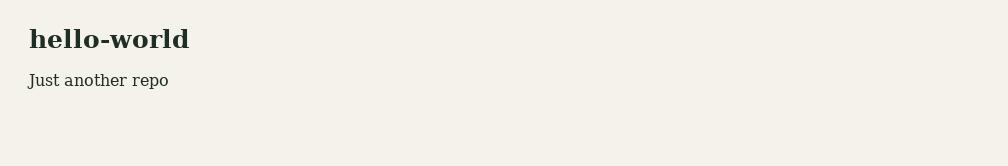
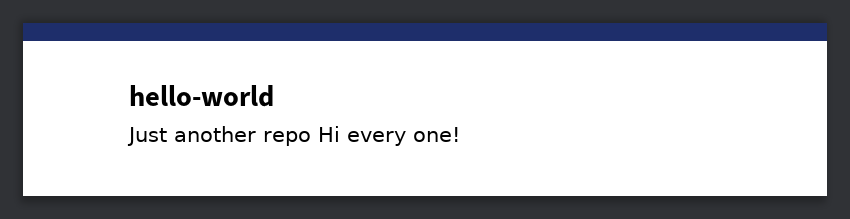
- Just another repo
+ Just another repo Hi every one!

